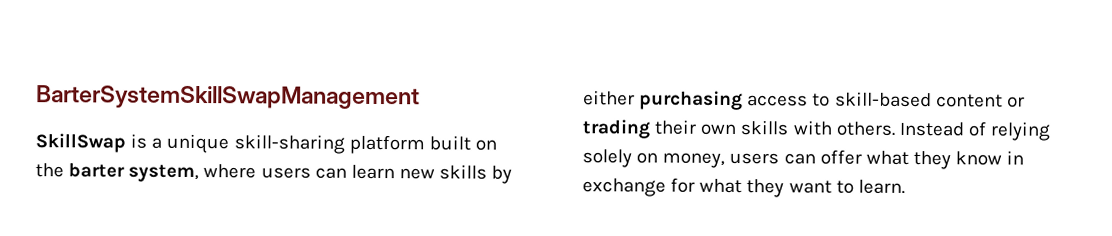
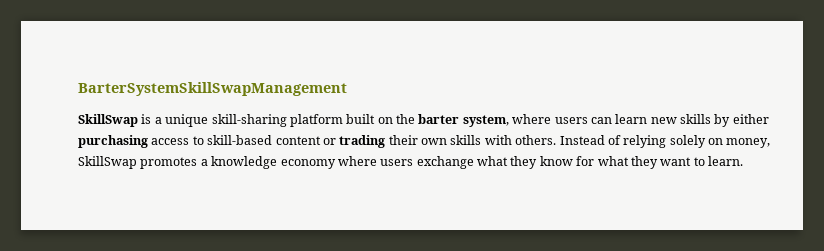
- Instead of relying solely on money, users can offer what they know in exchange for what they want to learn.
+ Instead of relying solely on money, SkillSwap promotes a knowledge economy where users exchange what they know for what they want to learn.

